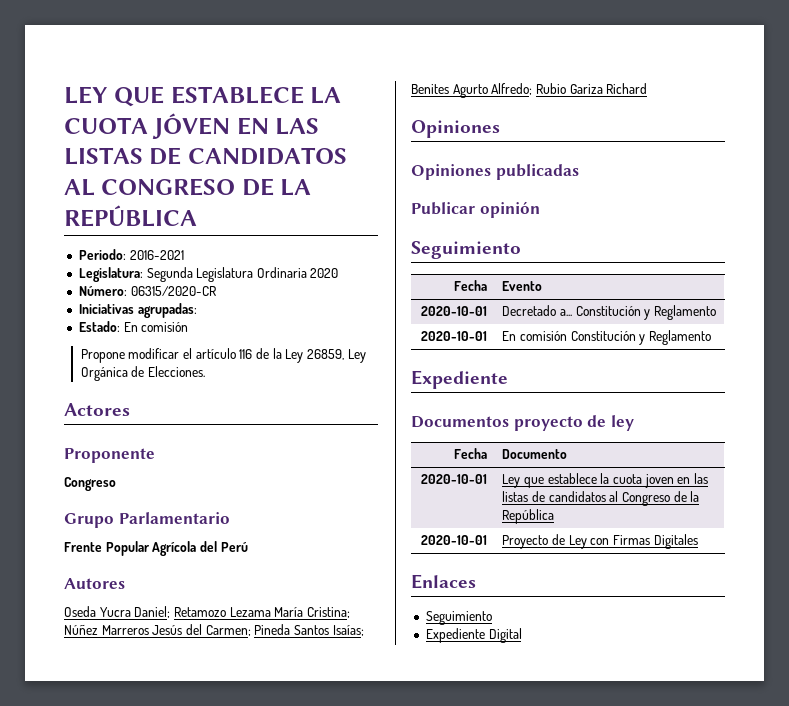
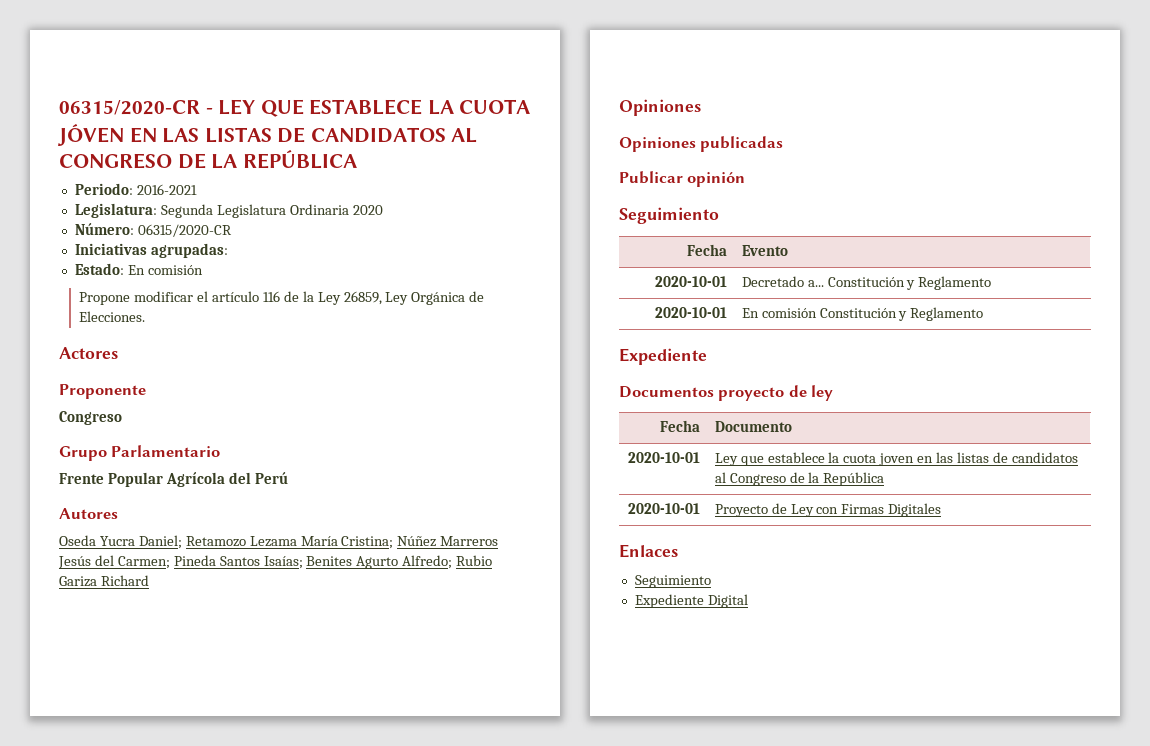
- LEY QUE ESTABLECE LA CUOTA JÓVEN EN LAS LISTAS DE CANDIDATOS AL CONGRESO DE LA REPÚBLICA
+ 06315/2020-CR - LEY QUE ESTABLECE LA CUOTA JÓVEN EN LAS LISTAS DE CANDIDATOS AL CONGRESO DE LA REPÚBLICA

